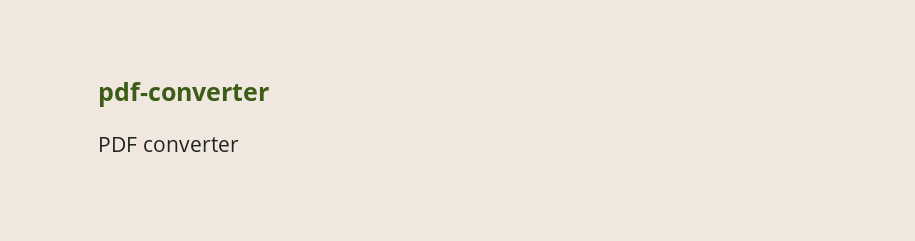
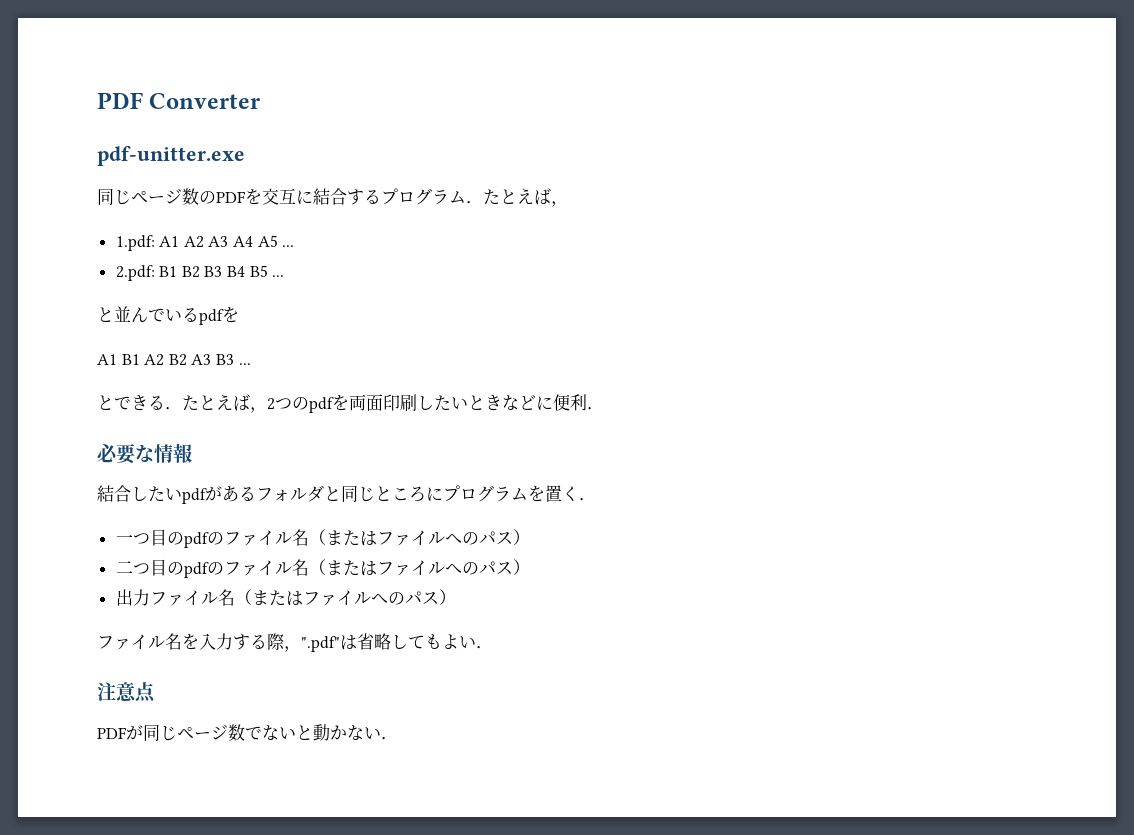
- pdf-converter
- PDF converter
+ PDF Converter
+ pdf-unitter.exe
+ 同じページ数のPDFを交互に結合するプログラム．たとえば，
+ 1.pdf: A1 A2 A3 A4 A5 ...
+ 2.pdf: B1 B2 B3 B4 B5 ...
+ と並んでいるpdfを
+ A1 B1 A2 B2 A3 B3 ...
+ とできる．たとえば，2つのpdfを両面印刷したいときなどに便利．
+ 必要な情報
+ 結合したいpdfがあるフォルダと同じところにプログラムを置く．
+ 一つ目のpdfのファイル名（またはファイルへのパス）
+ 二つ目のpdfのファイル名（またはファイルへのパス）
+ 出力ファイル名（またはファイルへのパス）
+ ファイル名を入力する際，".pdf"は省略してもよい．
+ 注意点
+ PDFが同じページ数でないと動かない．

